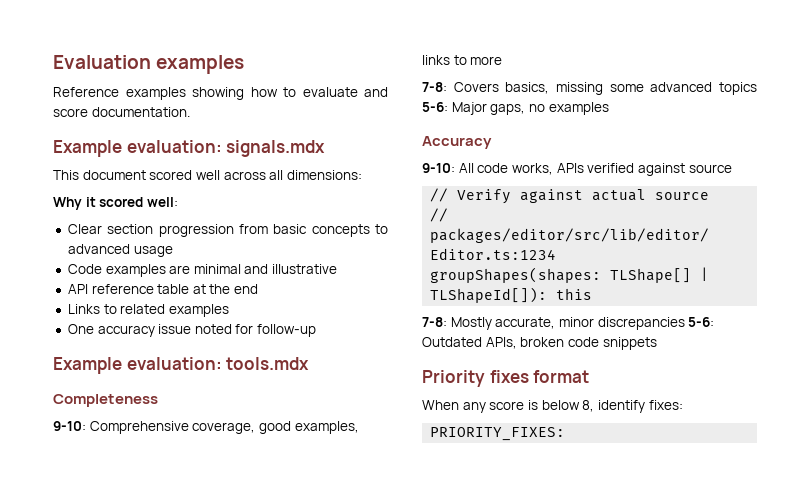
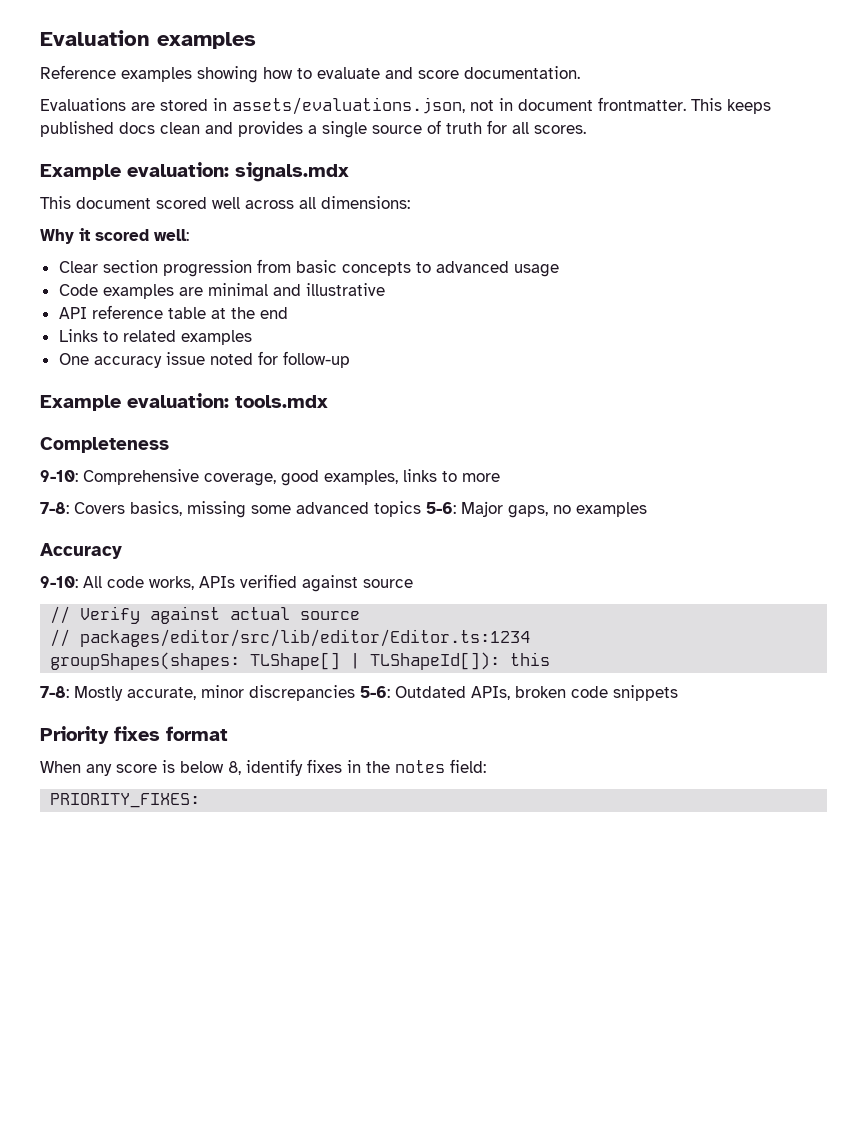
+ Evaluations are stored in assets/evaluations.json, not in document frontmatter. This keeps published docs clean and provides a single source of truth for all scores.
- When any score is below 8, identify fixes:
+ When any score is below 8, identify fixes in the notes field:

